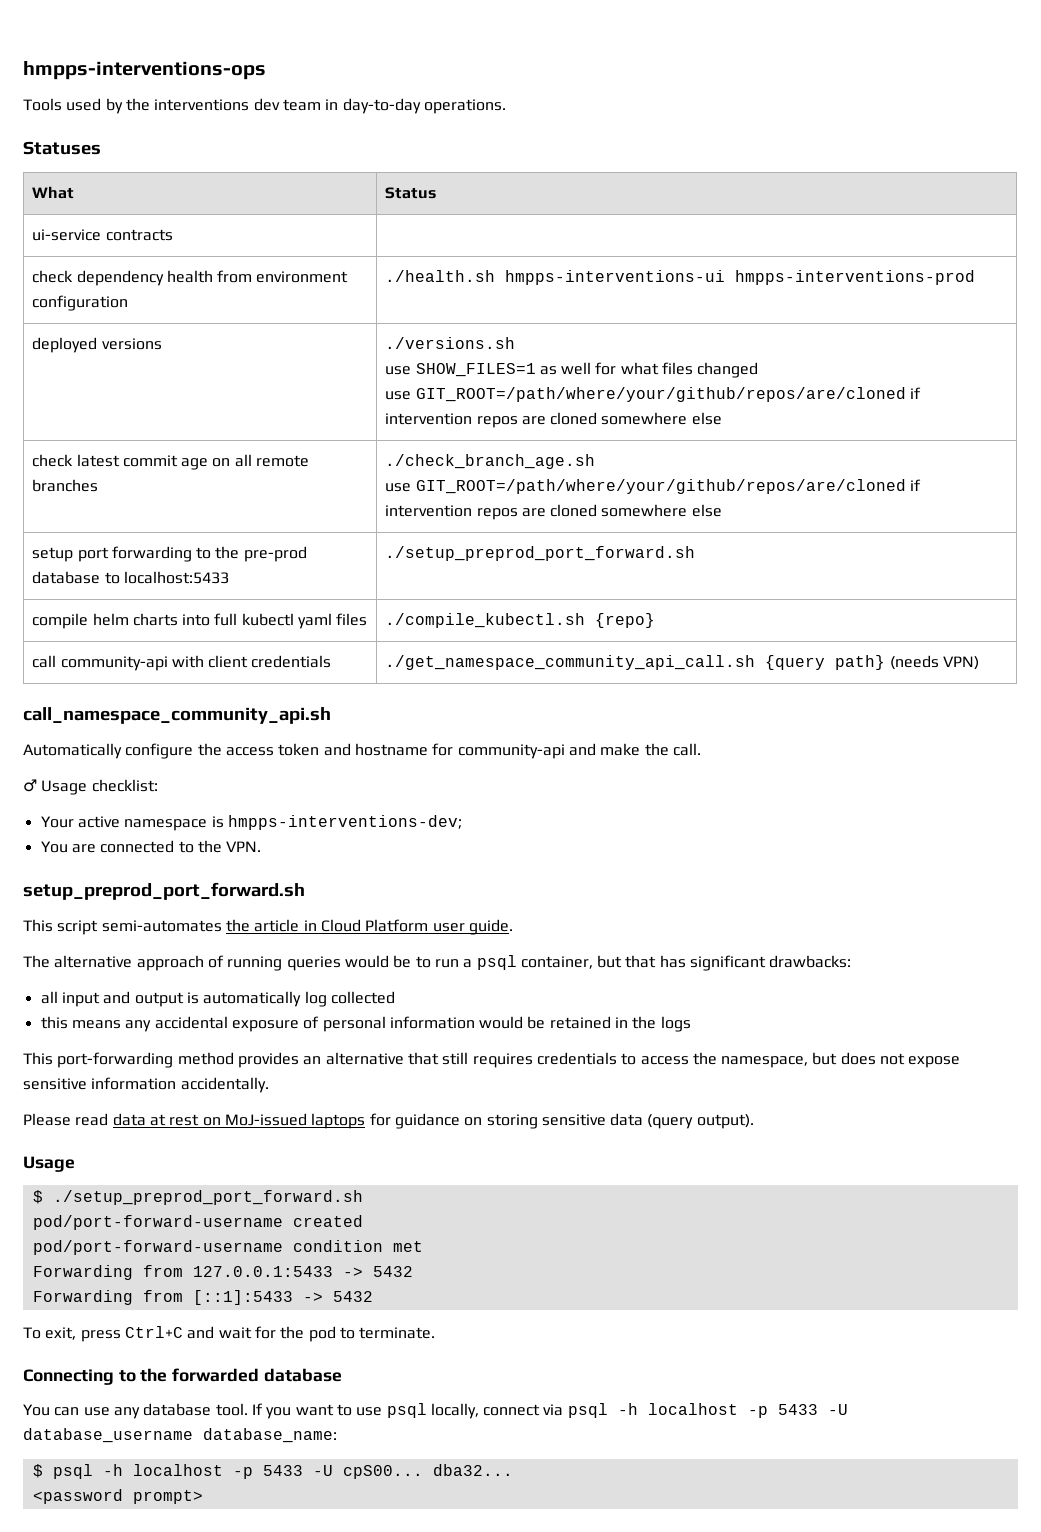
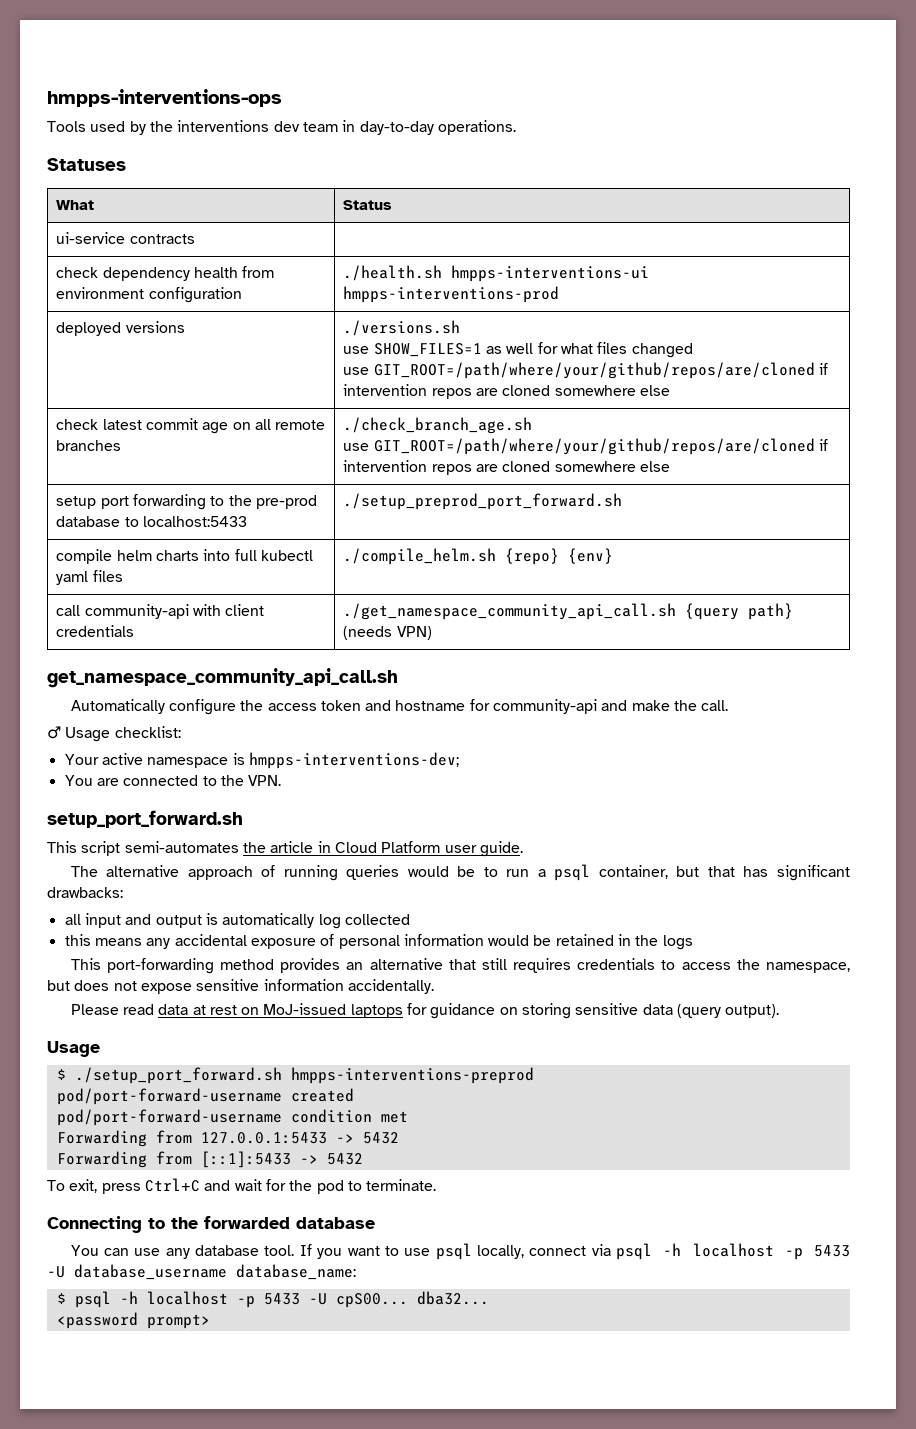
- compile helm charts into full kubectl yaml files | ./compile_kubectl.sh {repo}
+ compile helm charts into full kubectl yaml files | ./compile_helm.sh {repo} {env}
- call_namespace_community_api.sh
+ get_namespace_community_api_call.sh
- setup_preprod_port_forward.sh
+ setup_port_forward.sh
- $ ./setup_preprod_port_forward.sh
+ $ ./setup_port_forward.sh hmpps-interventions-preprod

